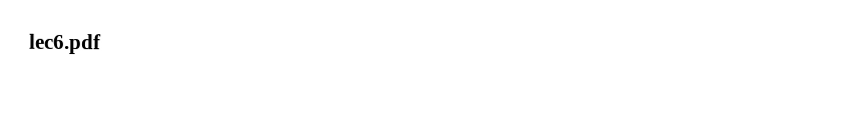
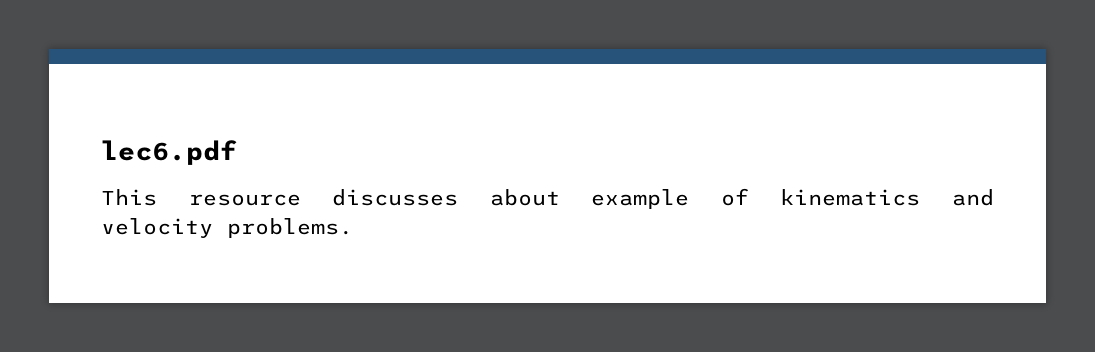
+ This resource discusses about example of kinematics and velocity problems.

